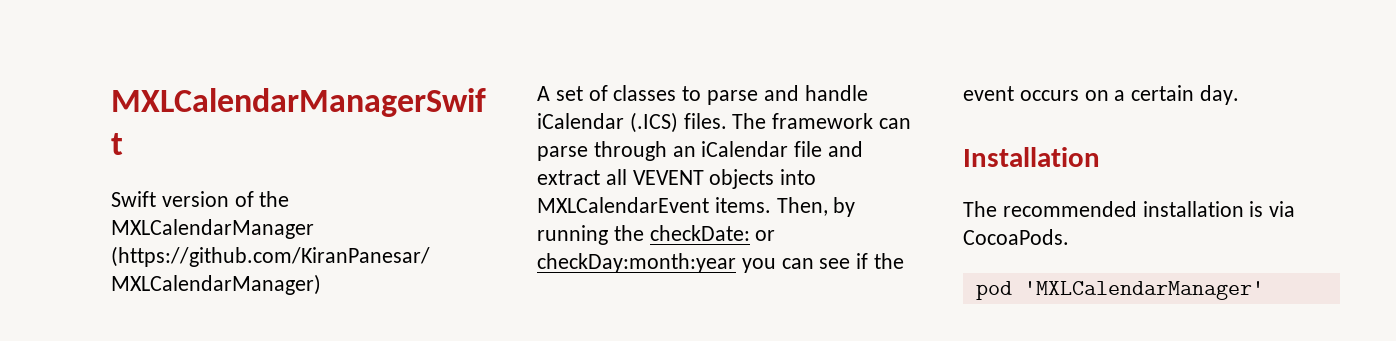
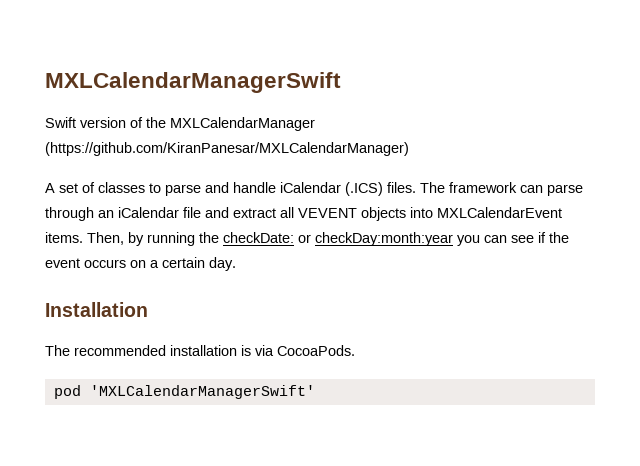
- pod 'MXLCalendarManager'
+ pod 'MXLCalendarManagerSwift'

